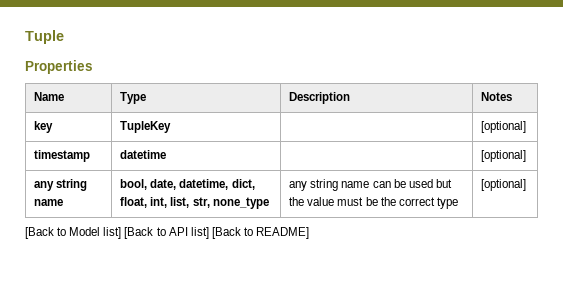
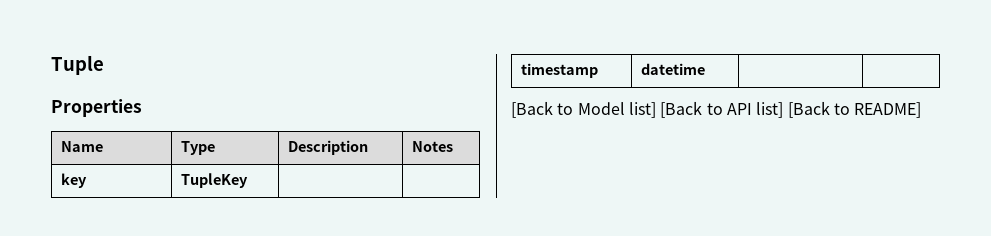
- key | TupleKey | | [optional]
+ key | TupleKey | |
- timestamp | datetime | | [optional]
- any string name | bool, date, datetime, dict, float, int, list, str, none_type | any string name can be used but the value must be the correct type | [optional]
+ timestamp | datetime | |

